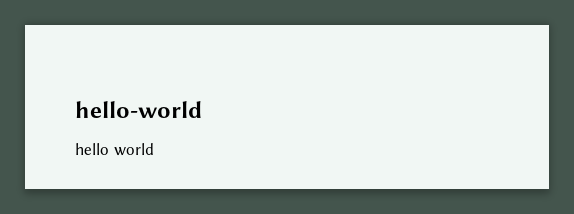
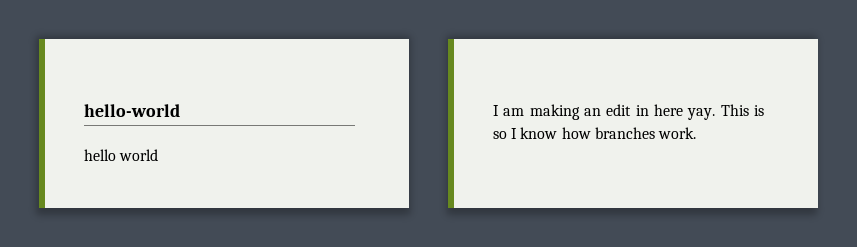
+ I am making an edit in here yay. This is so I know how branches work.

